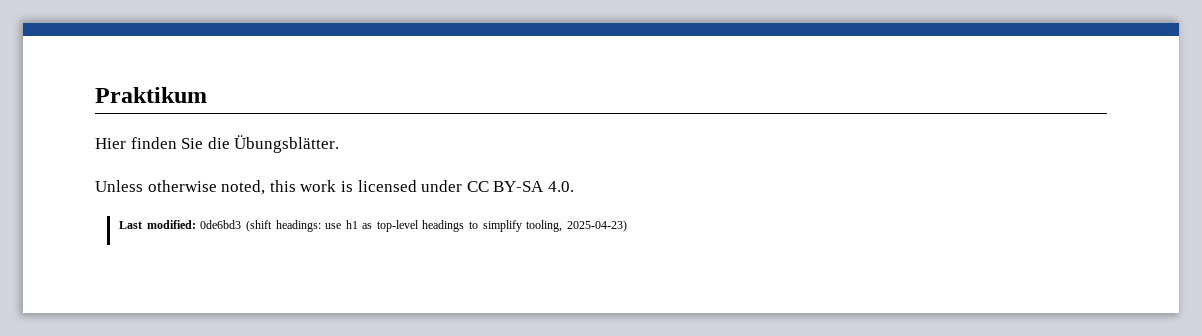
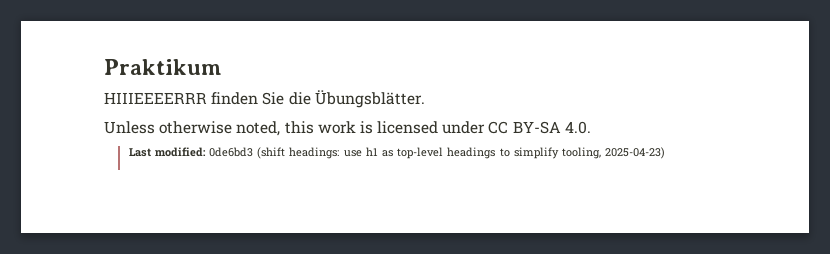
- Hier finden Sie die Übungsblätter.
+ HIIIEEEERRR finden Sie die Übungsblätter.

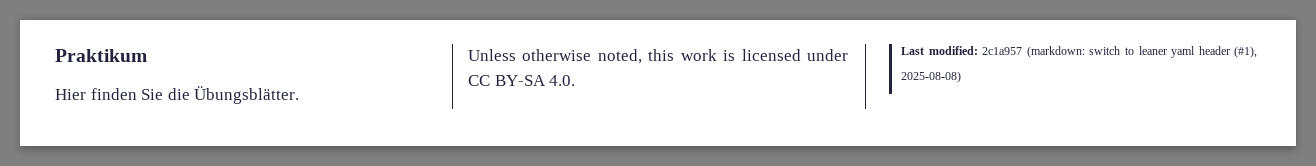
- HIIIEEEERRR finden Sie die Übungsblätter.
+ Hier finden Sie die Übungsblätter.
- Last modified: 0de6bd3 (shift headings: use h1 as top-level headings to simplify tooling, 2025-04-23)
+ Last modified: 2c1a957 (markdown: switch to leaner yaml header (#1), 2025-08-08)

